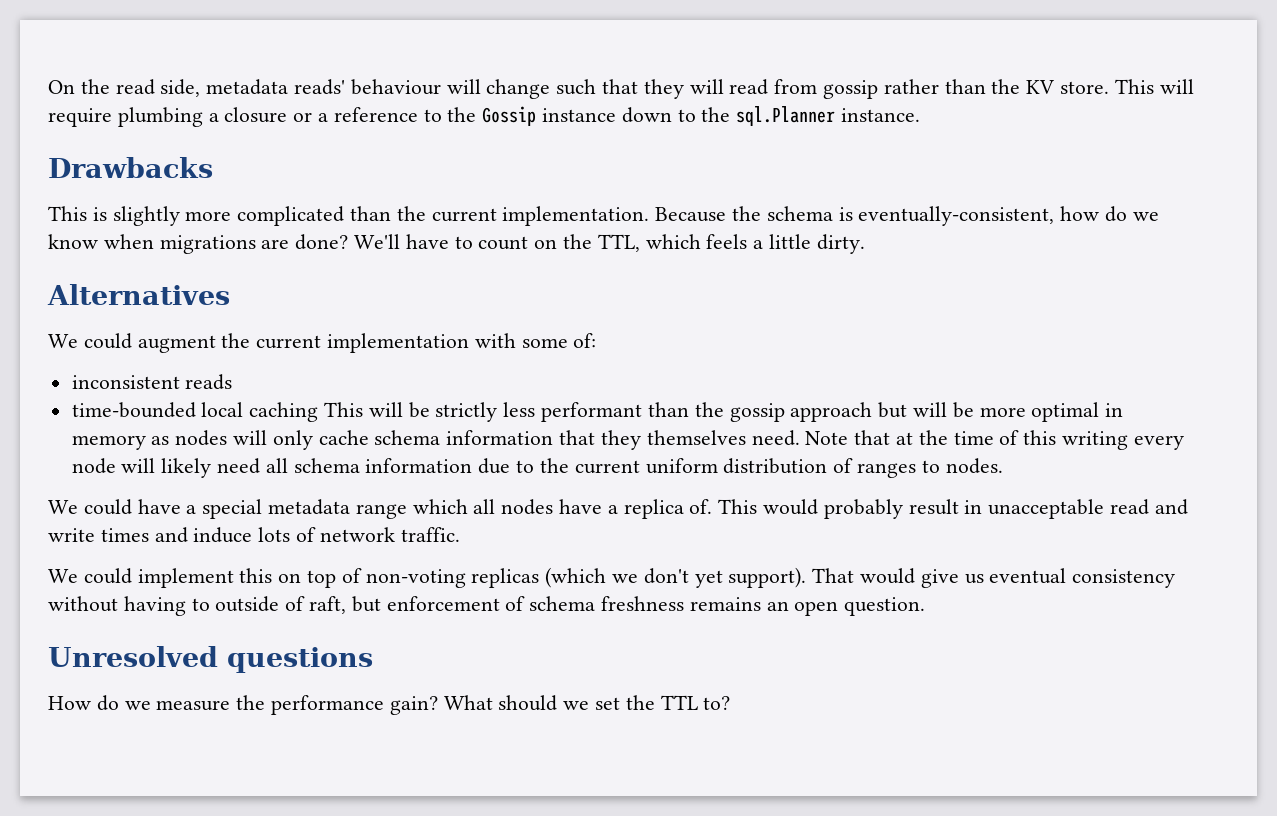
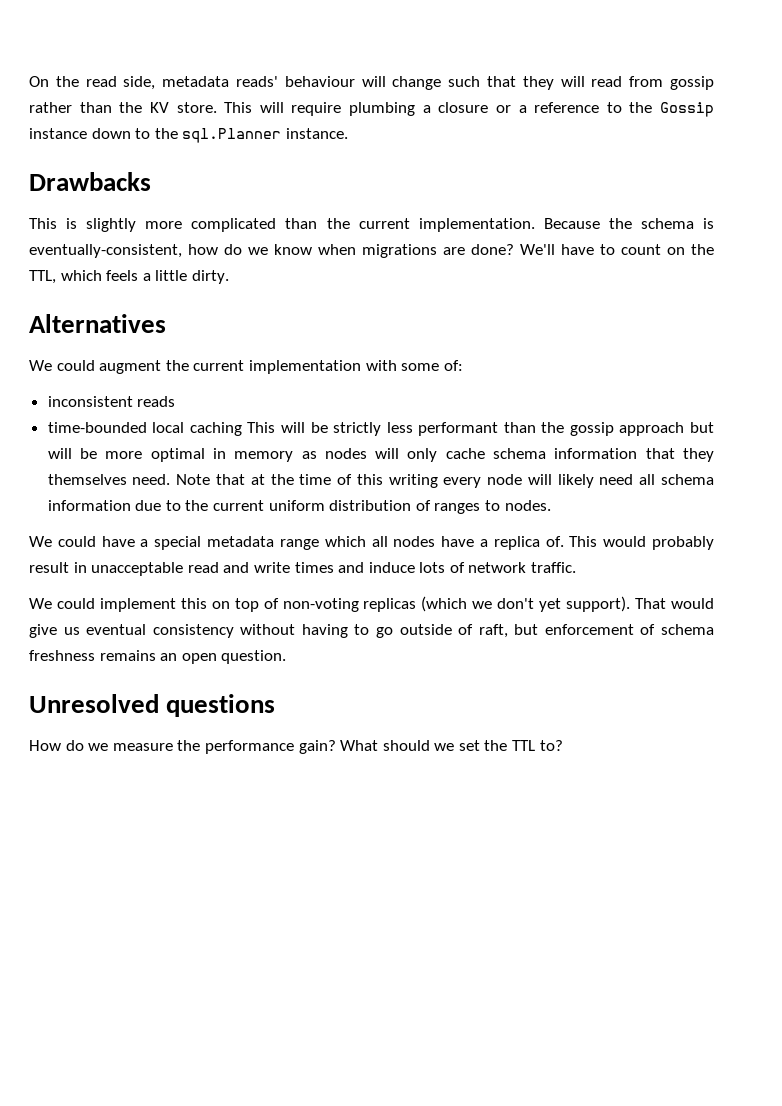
- That would give us eventual consistency without having to outside of raft, but enforcement of schema freshness remains an open question.
+ That would give us eventual consistency without having to go outside of raft, but enforcement of schema freshness remains an open question.

